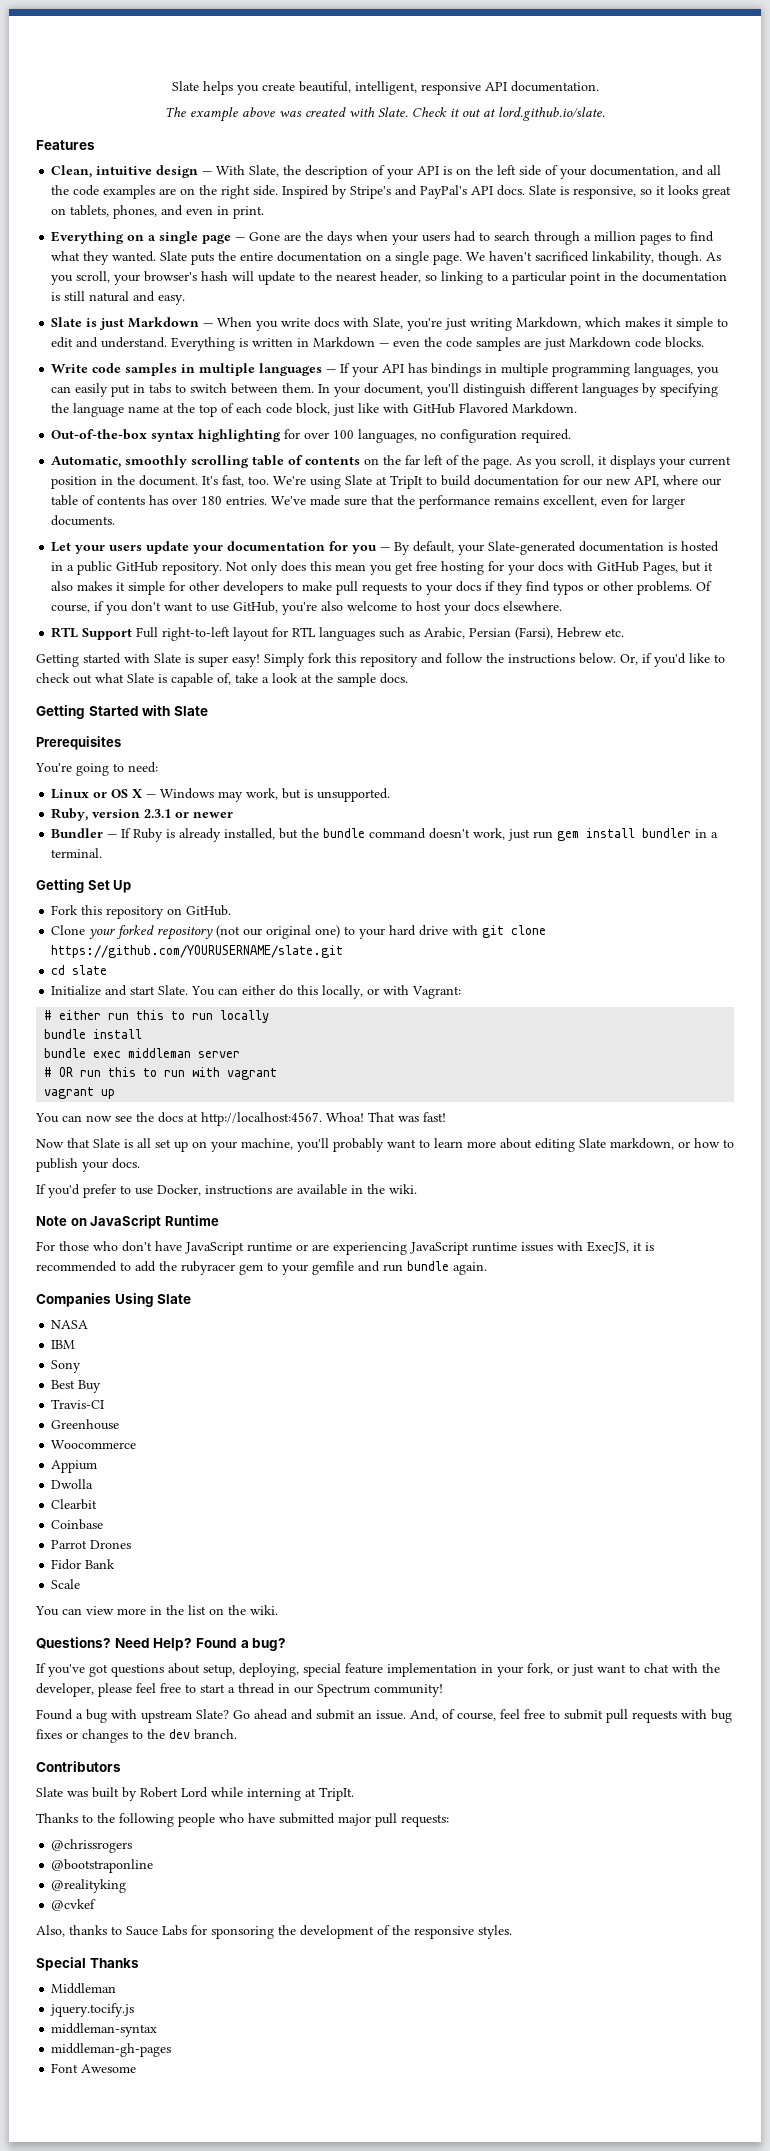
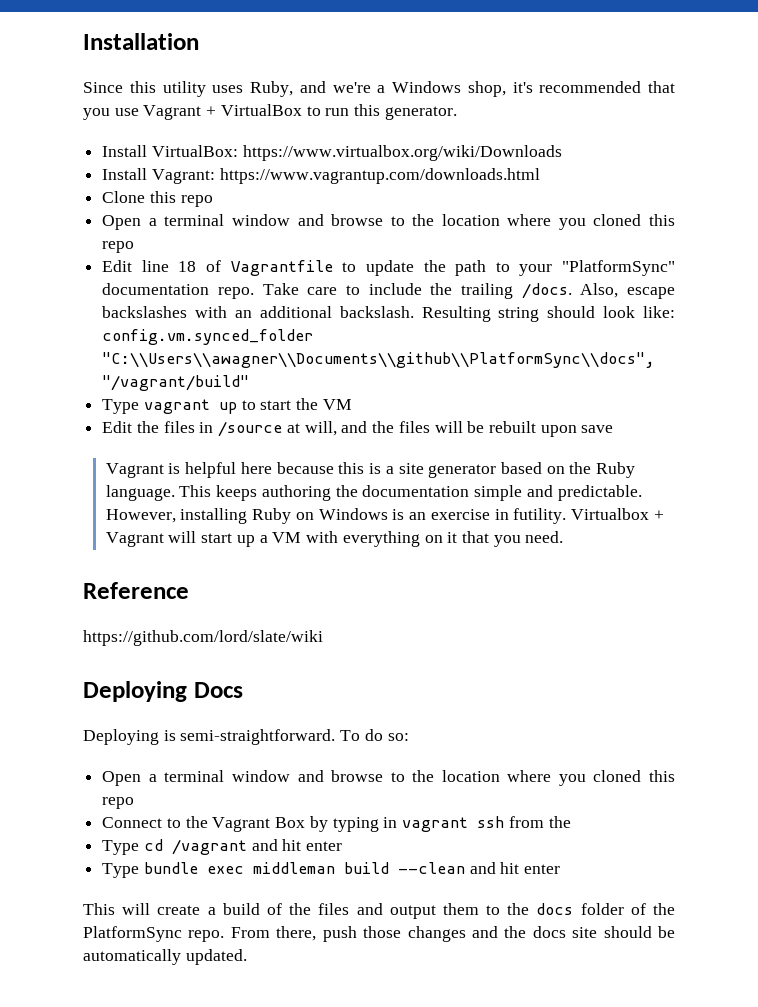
- Slate helps you create beautiful, intelligent, responsive API documentation.
- The example above was created with Slate. Check it out at lord.github.io/slate.
- Features
- Clean, intuitive design — With Slate, the description of your API is on the left side of your documentation, and all the code examples are on the right side. Inspired by Stripe's and PayPal's API docs. Slate is responsive, so it looks great on tablets, phones, and even in print.
- Everything on a single page — Gone are the days when your users had to search through a million pages to find what they wanted. Slate puts the entire documentation on a single page. We haven't sacrificed linkability, though. As you scroll, your browser's hash will update to the nearest header, so linking to a particular point in the documentation is still natural and easy.
- Slate is just Markdown — When you write docs with Slate, you're just writing Markdown, which makes it simple to edit and understand. Everything is written in Markdown — even the code samples are just Markdown code blocks.
- Write code samples in multiple languages — If your API has bindings in multiple programming languages, you can easily put in tabs to switch between them. In your document, you'll distinguish different languages by specifying the language name at the top of each code block, just like with GitHub Flavored Markdown.
- Out-of-the-box syntax highlighting for over 100 languages, no configuration required.
- Automatic, smoothly scrolling table of contents on the far left of the page. As you scroll, it displays your current position in the document. It's fast, too. We're using Slate at TripIt to build documentation for our new API, where our table of contents has over 180 entries. We've made sure that the performance remains excellent, even for larger documents.
- Let your users update your documentation for you — By default, your Slate-generated documentation is hosted in a public GitHub repository. Not only does this mean you get free hosting for your docs with GitHub Pages, but it also makes it simple for other developers to make pull requests to your docs if they find typos or other problems. Of course, if you don't want to use GitHub, you're also welcome to host your docs elsewhere.
- RTL Support Full right-to-left layout for RTL languages such as Arabic, Persian (Farsi), Hebrew etc.
- Getting started with Slate is super easy! Simply fork this repository and follow the instructions below. Or, if you'd like to check out what Slate is capable of, take a look at the sample docs.
- Getting Started with Slate
- Prerequisites
- You're going to need:
- Linux or OS X — Windows may work, but is unsupported.
- Ruby, version 2.3.1 or newer
- Bundler — If Ruby is already installed, but the bundle command doesn't work, just run gem install bundler in a terminal.
- Getting Set Up
- Fork this repository on GitHub.
- Clone your forked repository (not our original one) to your hard drive with git clone https://github.com/YOURUSERNAME/slate.git
- cd slate
- Initialize and start Slate. You can either do this locally, or with Vagrant:
- # either run this to run locally
- bundle install
- bundle exec middleman server
- # OR run this to run with vagrant
- vagrant up
- You can now see the docs at http://localhost:4567. Whoa! That was fast!
- Now that Slate is all set up on your machine, you'll probably want to learn more about editing Slate markdown, or how to publish your docs.
- If you'd prefer to use Docker, instructions are available in the wiki.
- Note on JavaScript Runtime
- For those who don't have JavaScript runtime or are experiencing JavaScript runtime issues with ExecJS, it is recommended to add the rubyracer gem to your gemfile and run bundle again.
- Companies Using Slate
- NASA
- IBM
- Sony
- Best Buy
- Travis-CI
- Greenhouse
- Woocommerce
- Appium
- Dwolla
- Clearbit
- Coinbase
- Parrot Drones
- Fidor Bank
- Scale
- You can view more in the list on the wiki.
- Questions? Need Help? Found a bug?
- If you've got questions about setup, deploying, special feature implementation in your fork, or just want to chat with the developer, please feel free to start a thread in our Spectrum community!
- Found a bug with upstream Slate? Go ahead and submit an issue. And, of course, feel free to submit pull requests with bug fixes or changes to the dev branch.
- Contributors
- Slate was built by Robert Lord while interning at TripIt.
- Thanks to the following people who have submitted major pull requests:
- @chrissrogers
- @bootstraponline
- @realityking
- @cvkef
- Also, thanks to Sauce Labs for sponsoring the development of the responsive styles.
- Special Thanks
- Middleman
- jquery.tocify.js
- middleman-syntax
- middleman-gh-pages
- Font Awesome
+ Installation
+ Since this utility uses Ruby, and we're a Windows shop, it's recommended that you use Vagrant + VirtualBox to run this generator.
+ Install VirtualBox: https://www.virtualbox.org/wiki/Downloads
+ Install Vagrant: https://www.vagrantup.com/downloads.html
+ Clone this repo
+ Open a terminal window and browse to the location where you cloned this repo
+ Edit line 18 of Vagrantfile to update the path to your "PlatformSync" documentation repo. Take care to include the trailing /docs. Also, escape backslashes with an additional backslash. Resulting string should look like: config.vm.synced_folder "C:\\Users\\awagner\\Documents\\github\\PlatformSync\\docs", "/vagrant/build"
+ Type vagrant up to start the VM
+ Edit the files in /source at will, and the files will be rebuilt upon save
+ Vagrant is helpful here because this is a site generator based on the Ruby language. This keeps authoring the documentation simple and predictable. However, installing Ruby on Windows is an exercise in futility. Virtualbox + Vagrant will start up a VM with everything on it that you need.
+ Reference
+ https://github.com/lord/slate/wiki
+ Deploying Docs
+ Deploying is semi-straightforward. To do so:
+ Open a terminal window and browse to the location where you cloned this repo
+ Connect to the Vagrant Box by typing in vagrant ssh from the
+ Type cd /vagrant and hit enter
+ Type bundle exec middleman build --clean and hit enter
+ This will create a build of the files and output them to the docs folder of the PlatformSync repo. From there, push those changes and the docs site should be automatically updated.

